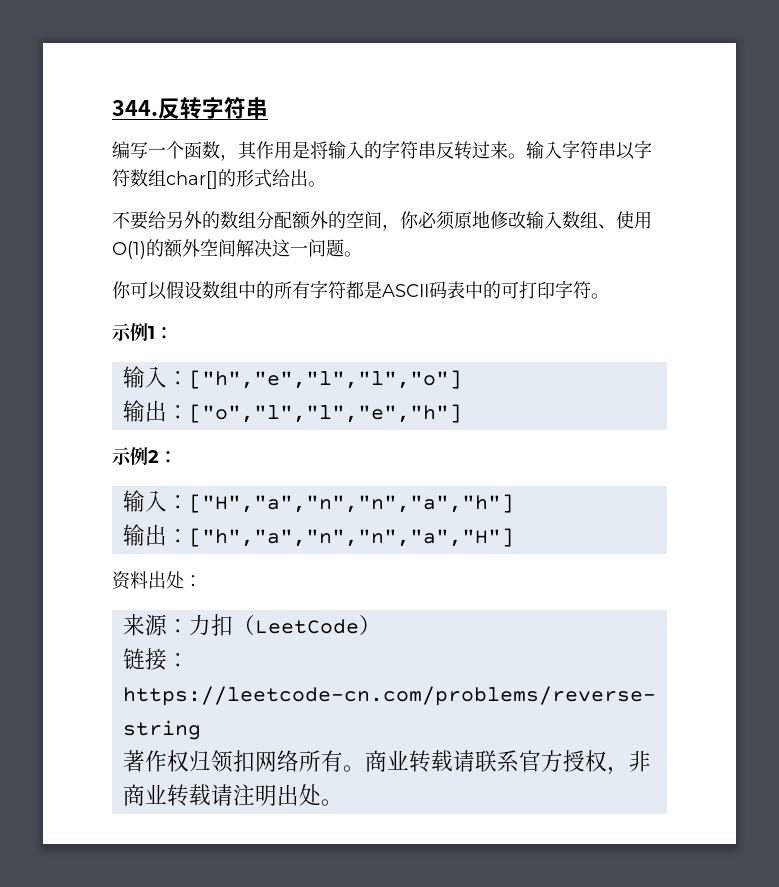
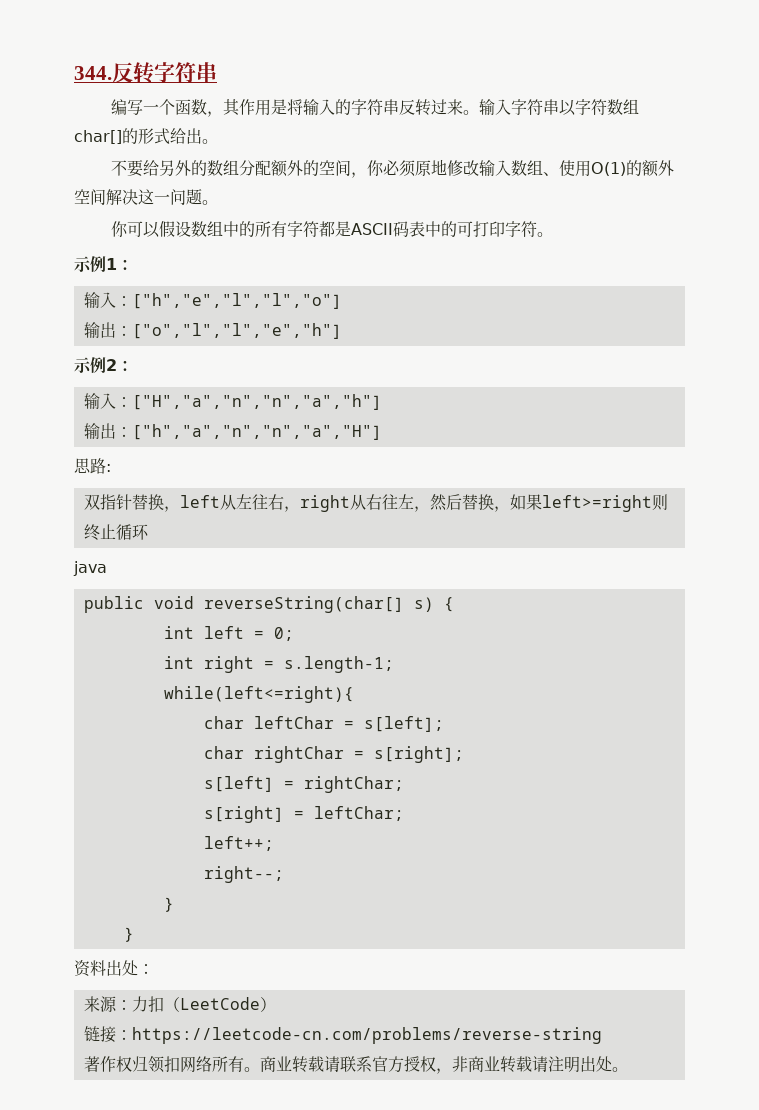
+ 思路:
+ 双指针替换，left从左往右，right从右往左，然后替换，如果left>=right则终止循环
+ java
+ public void reverseString(char[] s) {
+ int left = 0;
+ int right = s.length-1;
+ while(left<=right){
+ char leftChar = s[left];
+ char rightChar = s[right];
+ s[left] = rightChar;
+ s[right] = leftChar;
+ left++;
+ right--;
+ }
+ }

